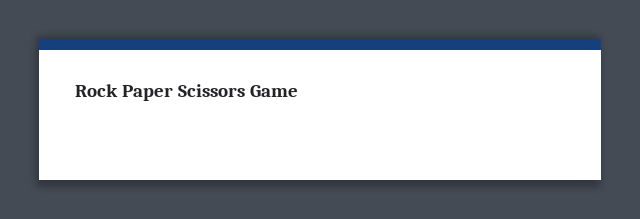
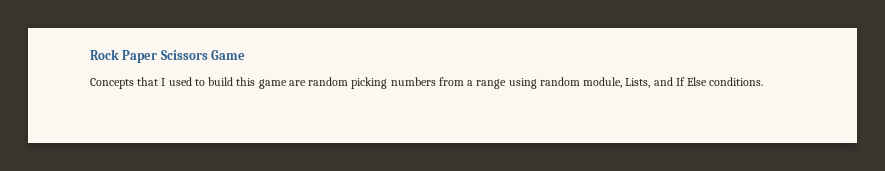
+ Concepts that I used to build this game are random picking numbers from a range using random module, Lists, and If Else conditions.

